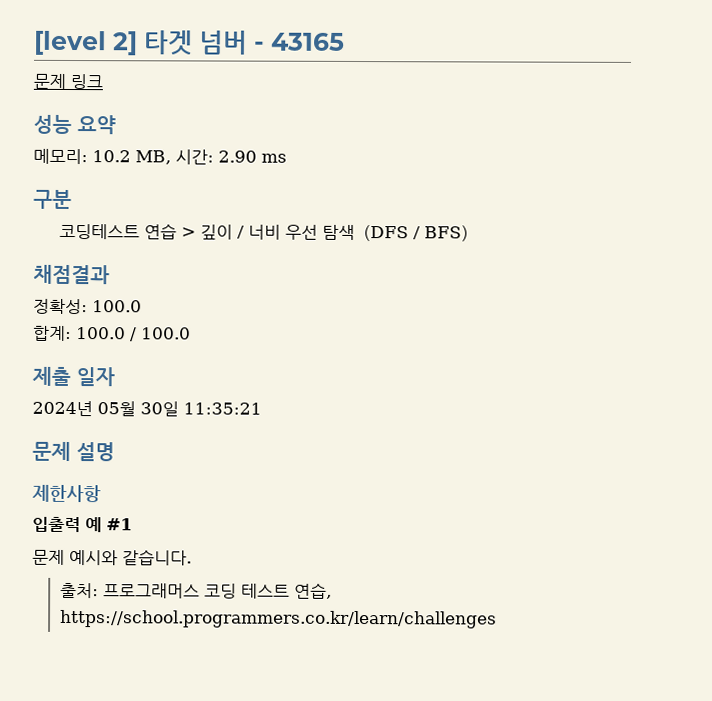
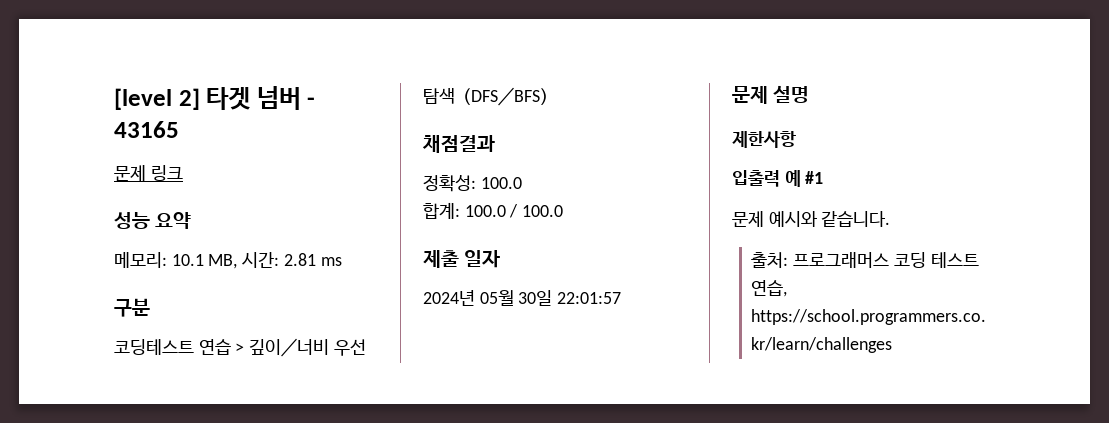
- 메모리: 10.2 MB, 시간: 2.90 ms
+ 메모리: 10.1 MB, 시간: 2.81 ms
- 2024년 05월 30일 11:35:21
+ 2024년 05월 30일 22:01:57

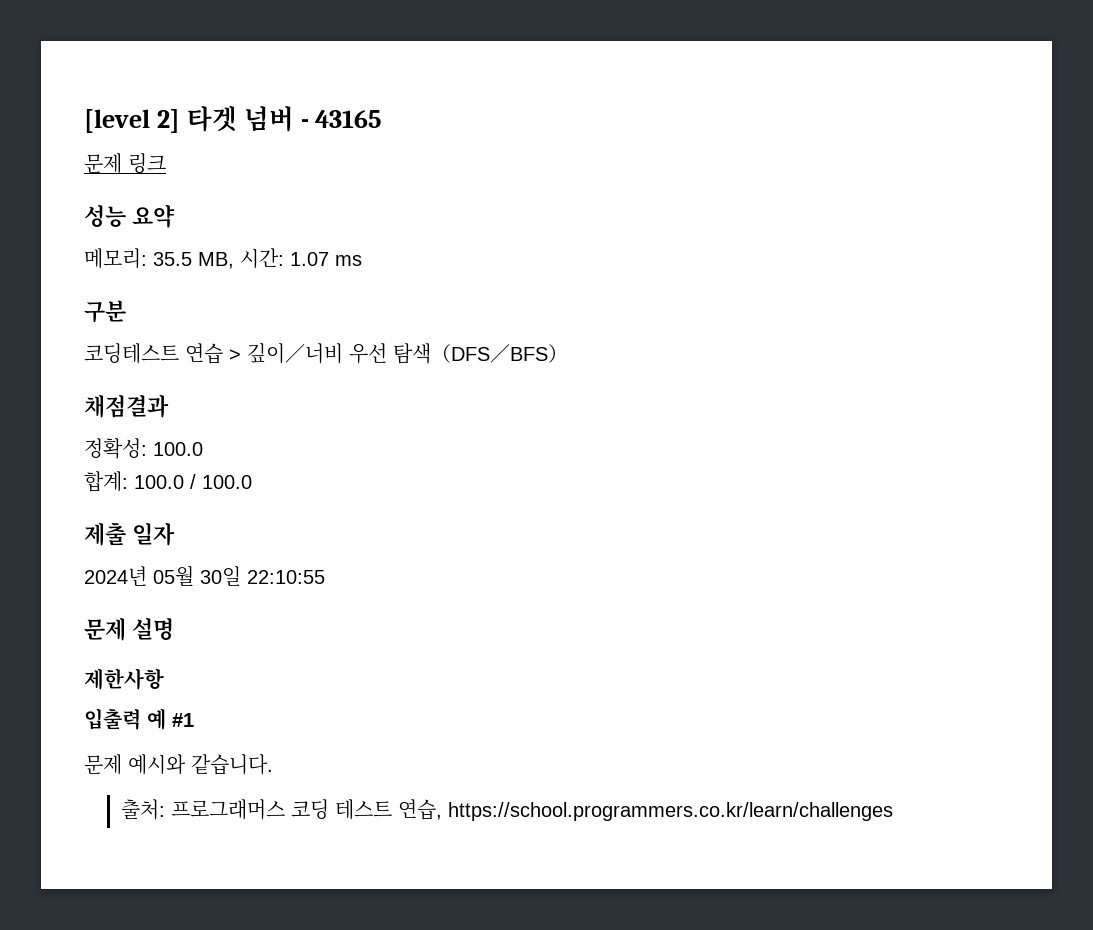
- 메모리: 10.1 MB, 시간: 2.81 ms
+ 메모리: 35.5 MB, 시간: 1.07 ms
- 2024년 05월 30일 22:01:57
+ 2024년 05월 30일 22:10:55

